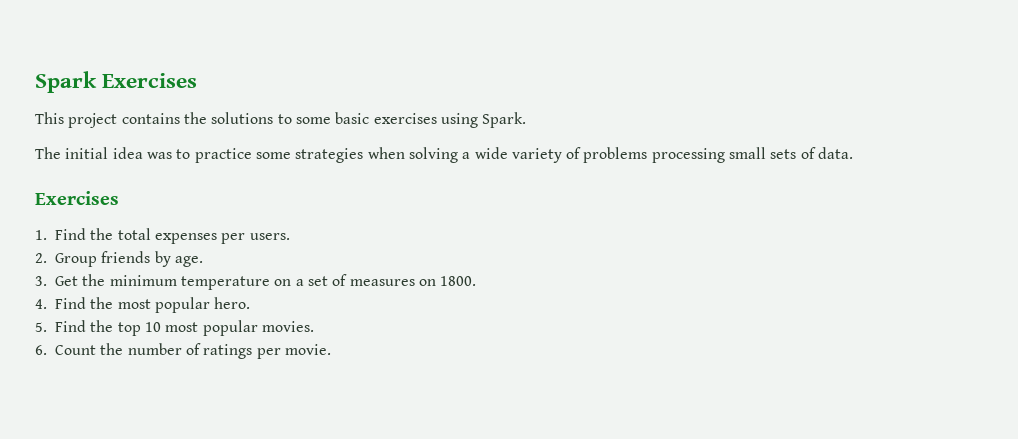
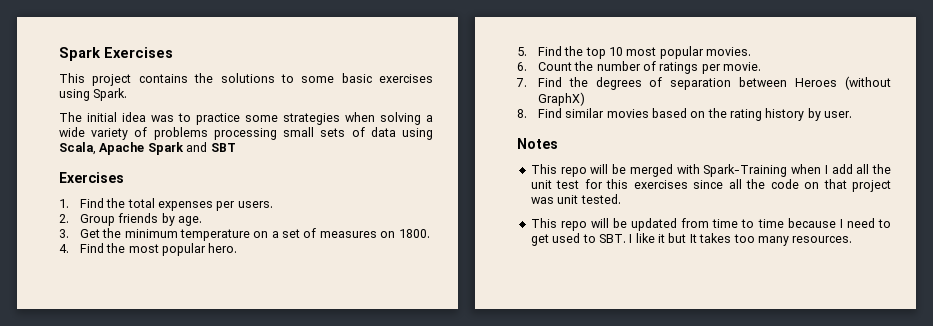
- The initial idea was to practice some strategies when solving a wide variety of problems processing small sets of data.
+ The initial idea was to practice some strategies when solving a wide variety of problems processing small sets of data using Scala, Apache Spark and SBT
+ 7. Find the degrees of separation between Heroes (without GraphX)
+ 8. Find similar movies based on the rating history by user.
+ Notes
+ This repo will be merged with Spark-Training when I add all the unit test for this exercises since all the code on that project was unit tested.
+ This repo will be updated from time to time because I need to get used to SBT. I like it but It takes too many resources.

